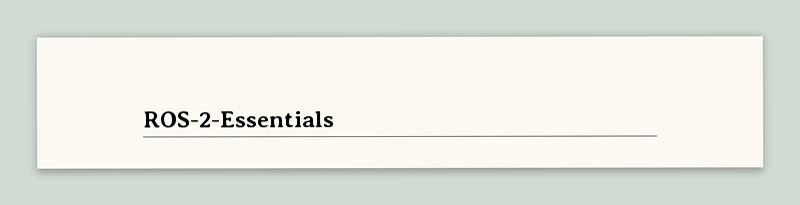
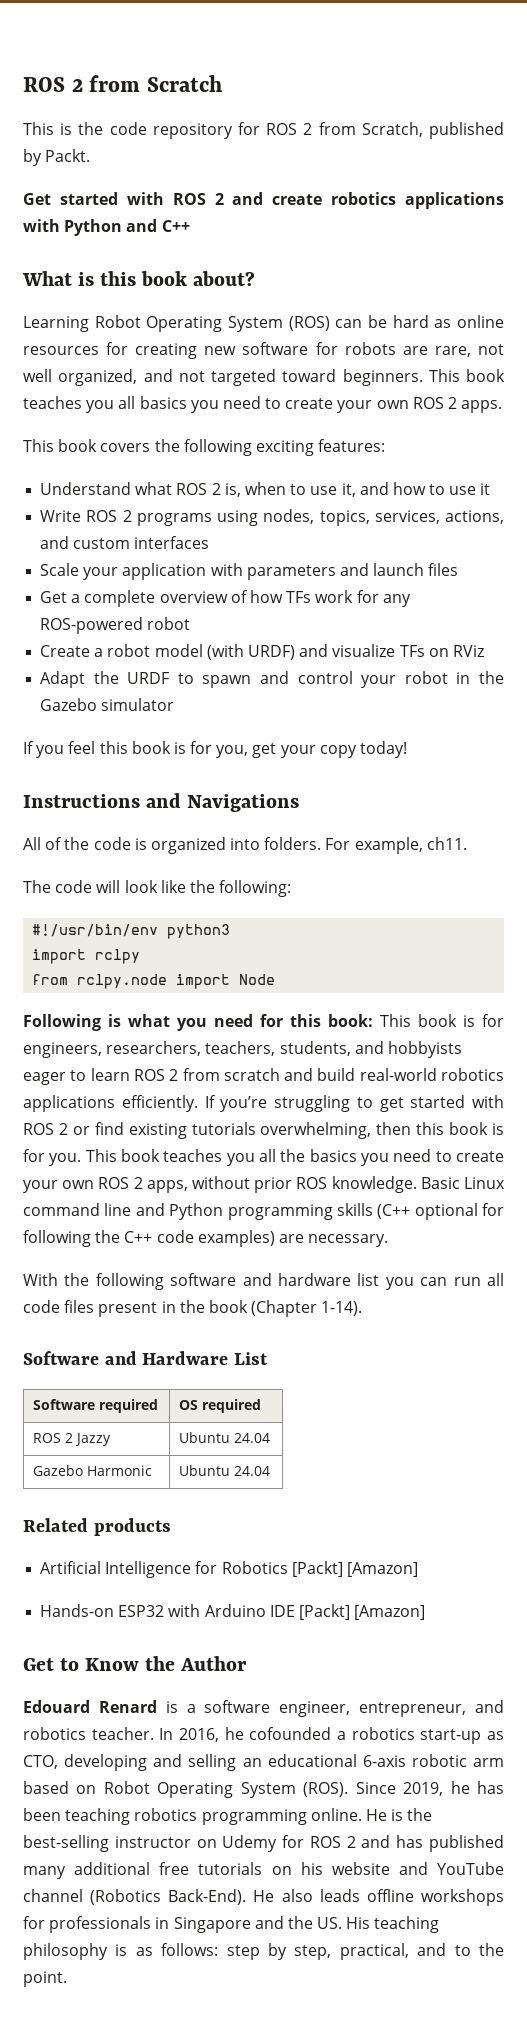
- ROS-2-Essentials
+ ROS 2 from Scratch
+ This is the code repository for ROS 2 from Scratch, published by Packt.
+ Get started with ROS 2 and create robotics applications with Python and C++
+ What is this book about?
+ Learning Robot Operating System (ROS) can be hard as online resources for creating new software for robots are rare, not well organized, and not targeted toward beginners. This book teaches you all basics you need to create your own ROS 2 apps.
+ This book covers the following exciting features:
+ Understand what ROS 2 is, when to use it, and how to use it
+ Write ROS 2 programs using nodes, topics, services, actions, and custom interfaces
+ Scale your application with parameters and launch files
+ Get a complete overview of how TFs work for any ROS-powered robot
+ Create a robot model (with URDF) and visualize TFs on RViz
+ Adapt the URDF to spawn and control your robot in the Gazebo simulator
+ If you feel this book is for you, get your copy today!
+ Instructions and Navigations
+ All of the code is organized into folders. For example, ch11.
+ The code will look like the following:
+ #!/usr/bin/env python3
+ import rclpy
+ from rclpy.node import Node
+ Following is what you need for this book: This book is for engineers, researchers, teachers, students, and hobbyists eager to learn ROS 2 from scratch and build real-world robotics applications efficiently. If you’re struggling to get started with ROS 2 or find existing tutorials overwhelming, then this book is for you. This book teaches you all the basics you need to create your own ROS 2 apps, without prior ROS knowledge. Basic Linux command line and Python programming skills (C++ optional for following the C++ code examples) are necessary.
+ With the following software and hardware list you can run all code files present in the book (Chapter 1-14).
+ Software and Hardware List
+ Software required | OS required
+ ROS 2 Jazzy | Ubuntu 24.04
+ Gazebo Harmonic | Ubuntu 24.04
+ Related products
+ Artificial Intelligence for Robotics [Packt] [Amazon]
+ Hands-on ESP32 with Arduino IDE [Packt] [Amazon]
+ Get to Know the Author
+ Edouard Renard is a software engineer, entrepreneur, and robotics teacher. In 2016, he cofounded a robotics start-up as CTO, developing and selling an educational 6-axis robotic arm based on Robot Operating System (ROS). Since 2019, he has been teaching robotics programming online. He is the best-selling instructor on Udemy for ROS 2 and has published many additional free tutorials on his website and YouTube channel (Robotics Back-End). He also leads offline workshops for professionals in Singapore and the US. His teaching philosophy is as follows: step by step, practical, and to the point.

